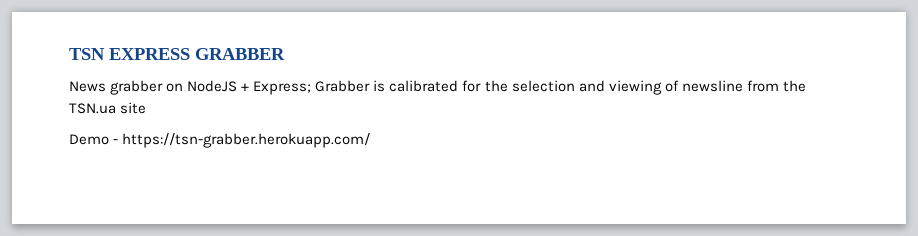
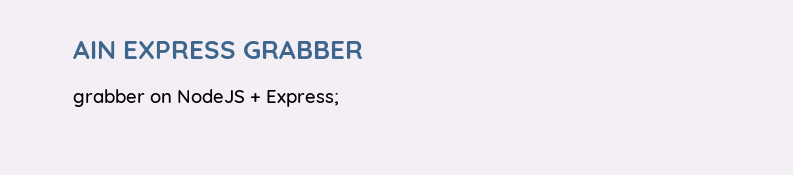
- TSN EXPRESS GRABBER
+ AIN EXPRESS GRABBER
- News grabber on NodeJS + Express; Grabber is calibrated for the selection and viewing of newsline from the TSN.ua site
- Demo - https://tsn-grabber.herokuapp.com/
+ grabber on NodeJS + Express;

